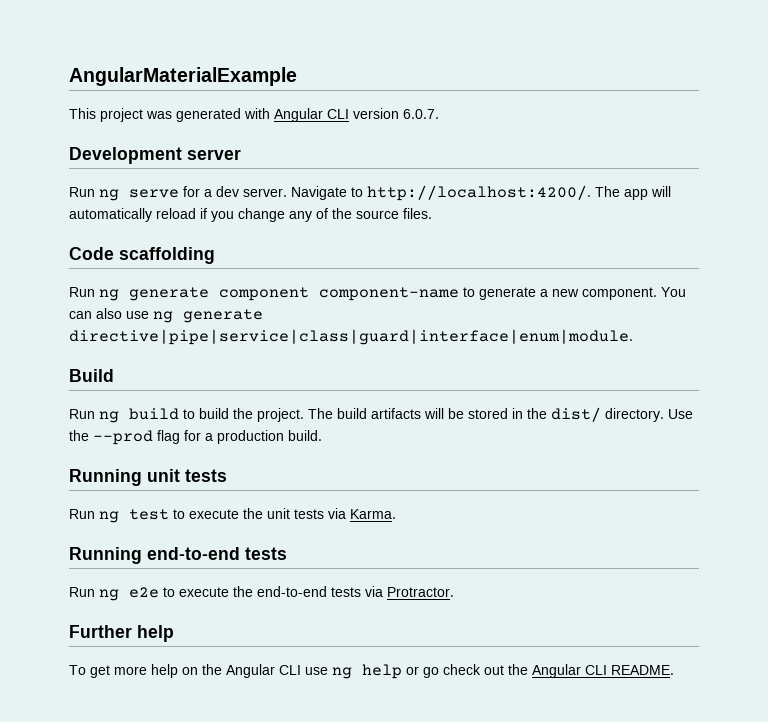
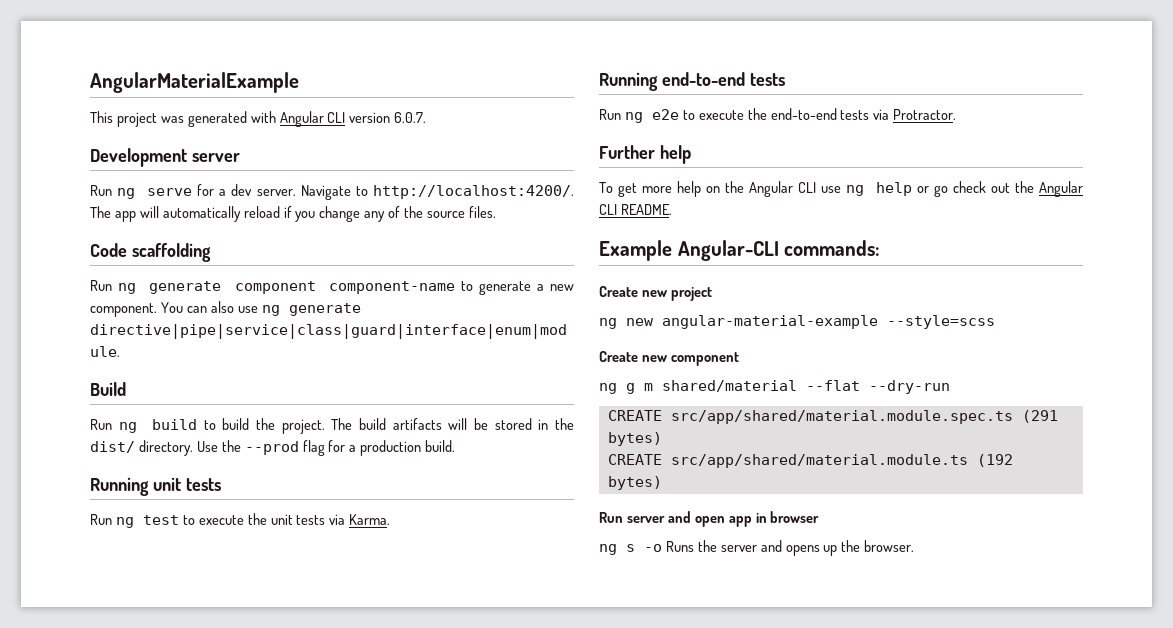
+ Example Angular-CLI commands:
+ Create new project
+ ng new angular-material-example --style=scss
+ Create new component
+ ng g m shared/material --flat --dry-run
+ CREATE src/app/shared/material.module.spec.ts (291 bytes)
+ CREATE src/app/shared/material.module.ts (192 bytes)
+ Run server and open app in browser
+ ng s -o Runs the server and opens up the browser.

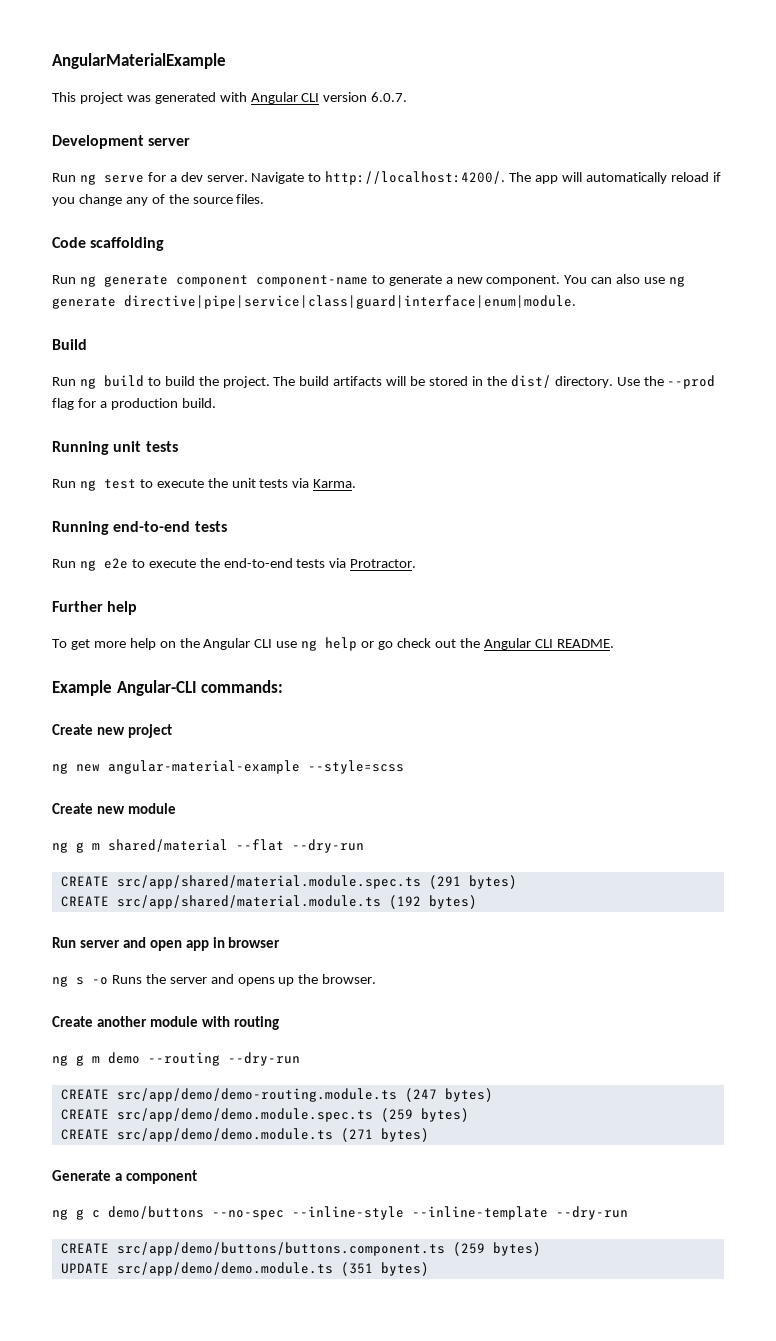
- Create new component
+ Create new module
+ Create another module with routing
+ ng g m demo --routing --dry-run
+ CREATE src/app/demo/demo-routing.module.ts (247 bytes)
+ CREATE src/app/demo/demo.module.spec.ts (259 bytes)
+ CREATE src/app/demo/demo.module.ts (271 bytes)
+ Generate a component
+ ng g c demo/buttons --no-spec --inline-style --inline-template --dry-run
+ CREATE src/app/demo/buttons/buttons.component.ts (259 bytes)
+ UPDATE src/app/demo/demo.module.ts (351 bytes)

